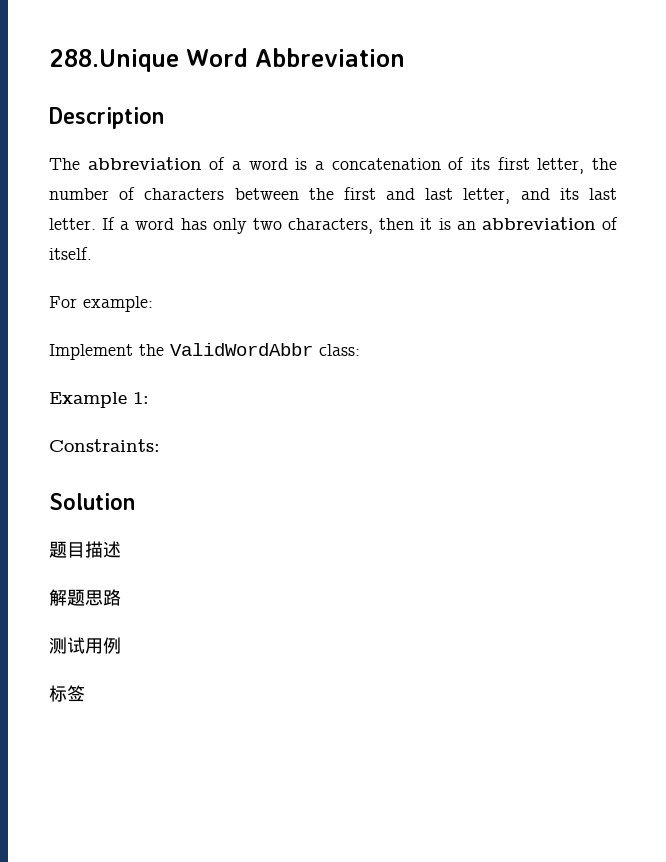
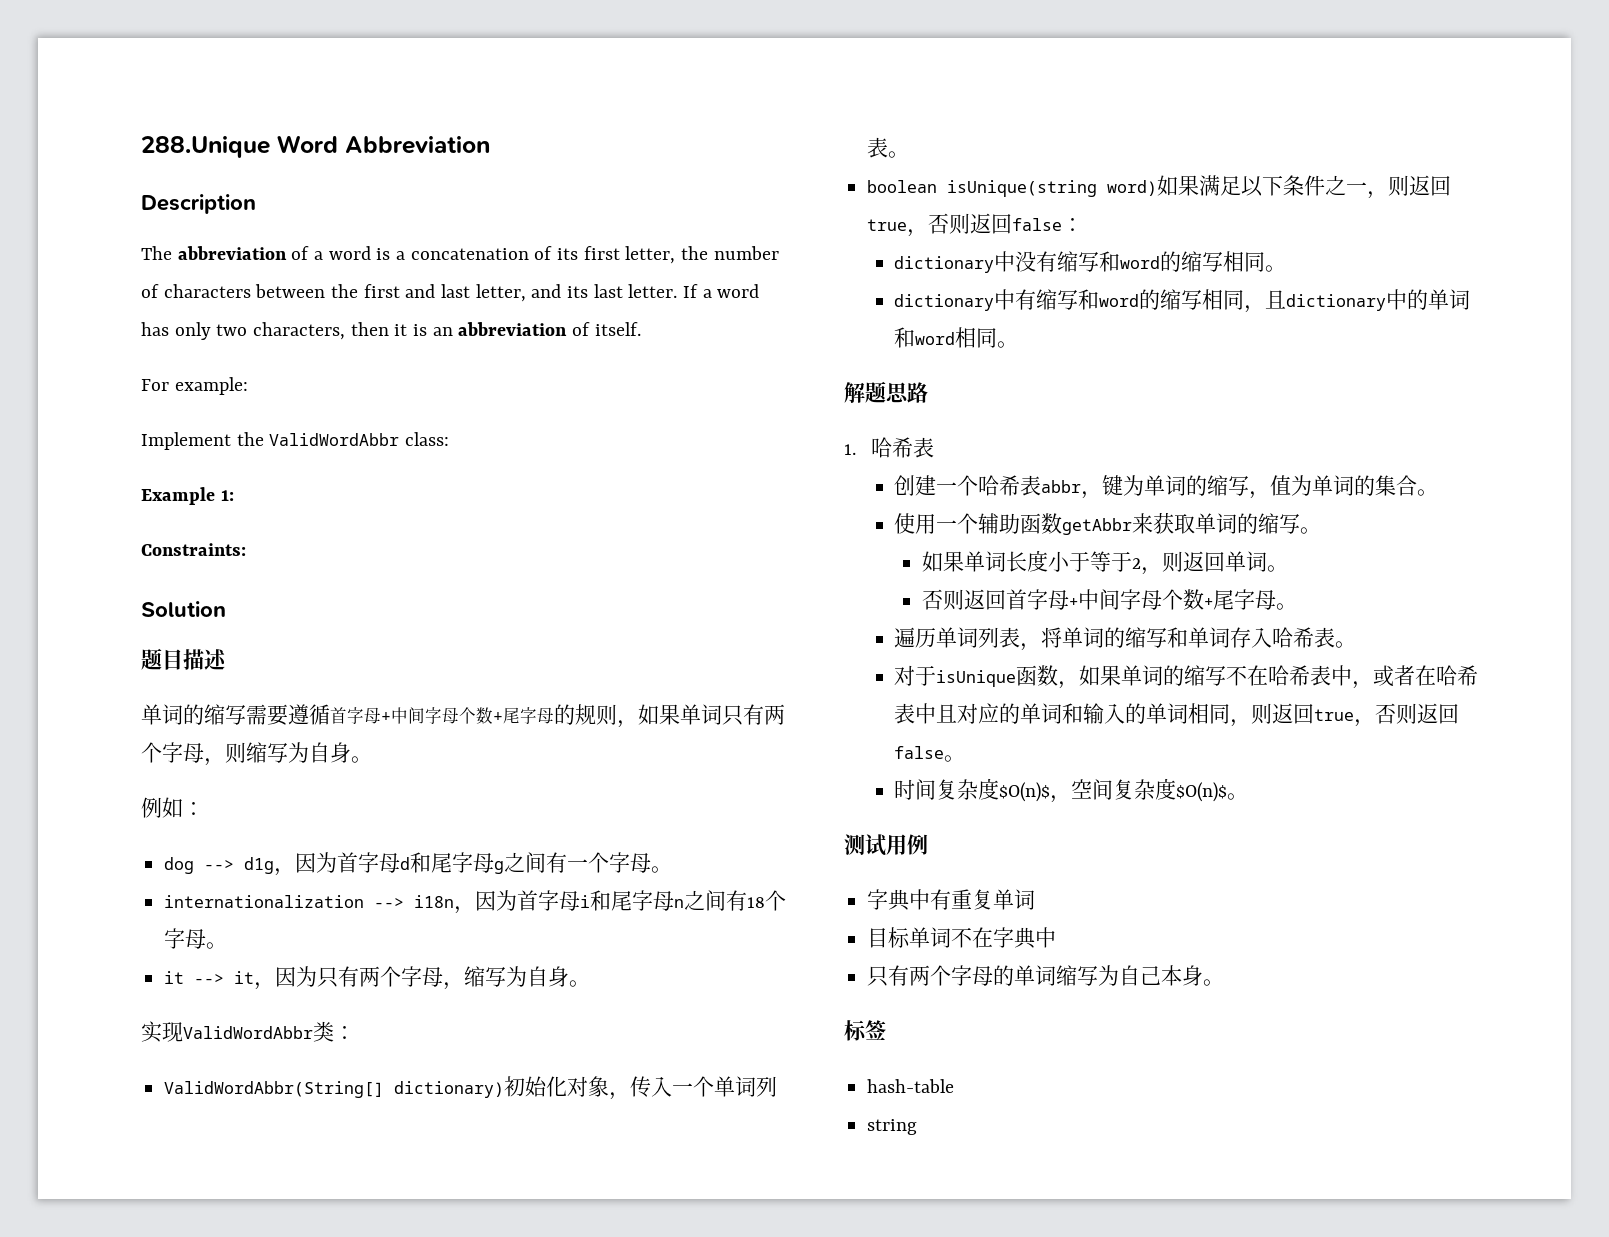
+ 单词的缩写需要遵循首字母+中间字母个数+尾字母的规则，如果单词只有两个字母，则缩写为自身。
+ 例如：
+ dog --> d1g，因为首字母d和尾字母g之间有一个字母。
+ internationalization --> i18n，因为首字母i和尾字母n之间有18个字母。
+ it --> it，因为只有两个字母，缩写为自身。
+ 实现ValidWordAbbr类：
+ ValidWordAbbr(String[] dictionary)初始化对象，传入一个单词列表。
+ boolean isUnique(string word)如果满足以下条件之一，则返回true，否则返回false：
+ dictionary中没有缩写和word的缩写相同。
+ dictionary中有缩写和word的缩写相同，且dictionary中的单词和word相同。
  解题思路
+ 1.哈希表
+ 创建一个哈希表abbr，键为单词的缩写，值为单词的集合。
+ 使用一个辅助函数getAbbr来获取单词的缩写。
+ 如果单词长度小于等于2，则返回单词。
+ 否则返回首字母+中间字母个数+尾字母。
+ 遍历单词列表，将单词的缩写和单词存入哈希表。
+ 对于isUnique函数，如果单词的缩写不在哈希表中，或者在哈希表中且对应的单词和输入的单词相同，则返回true，否则返回false。
+ 时间复杂度$O(n)$，空间复杂度$O(n)$。
  测试用例
+ 字典中有重复单词
+ 目标单词不在字典中
+ 只有两个字母的单词缩写为自己本身。
+ hash-table
+ string

